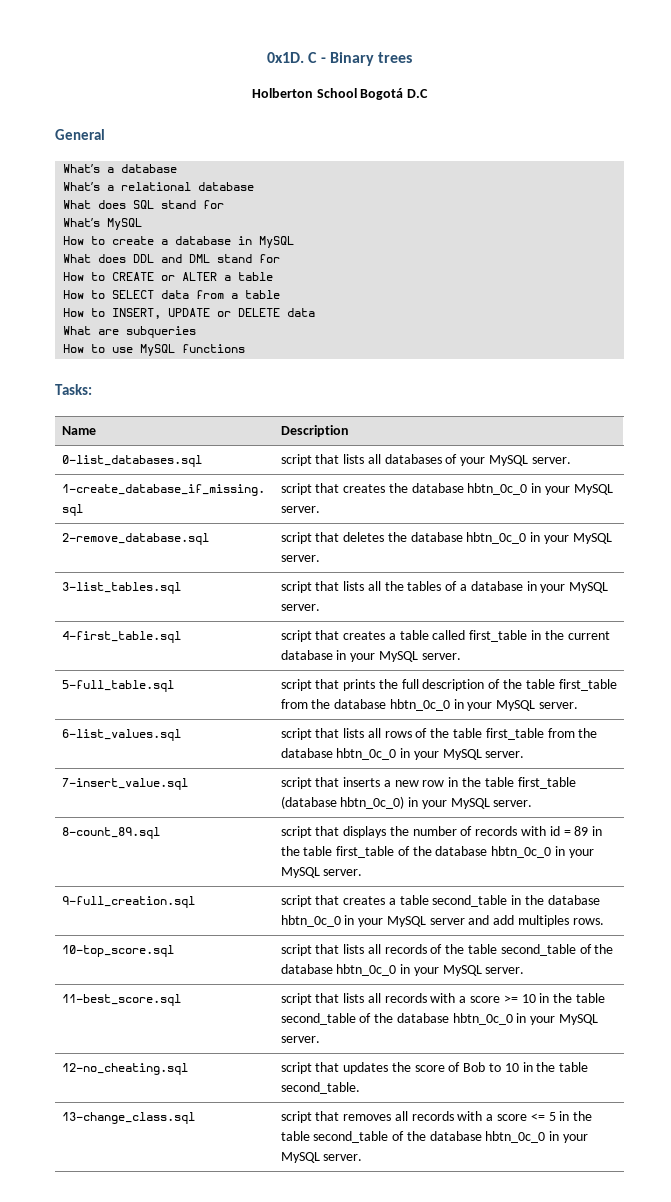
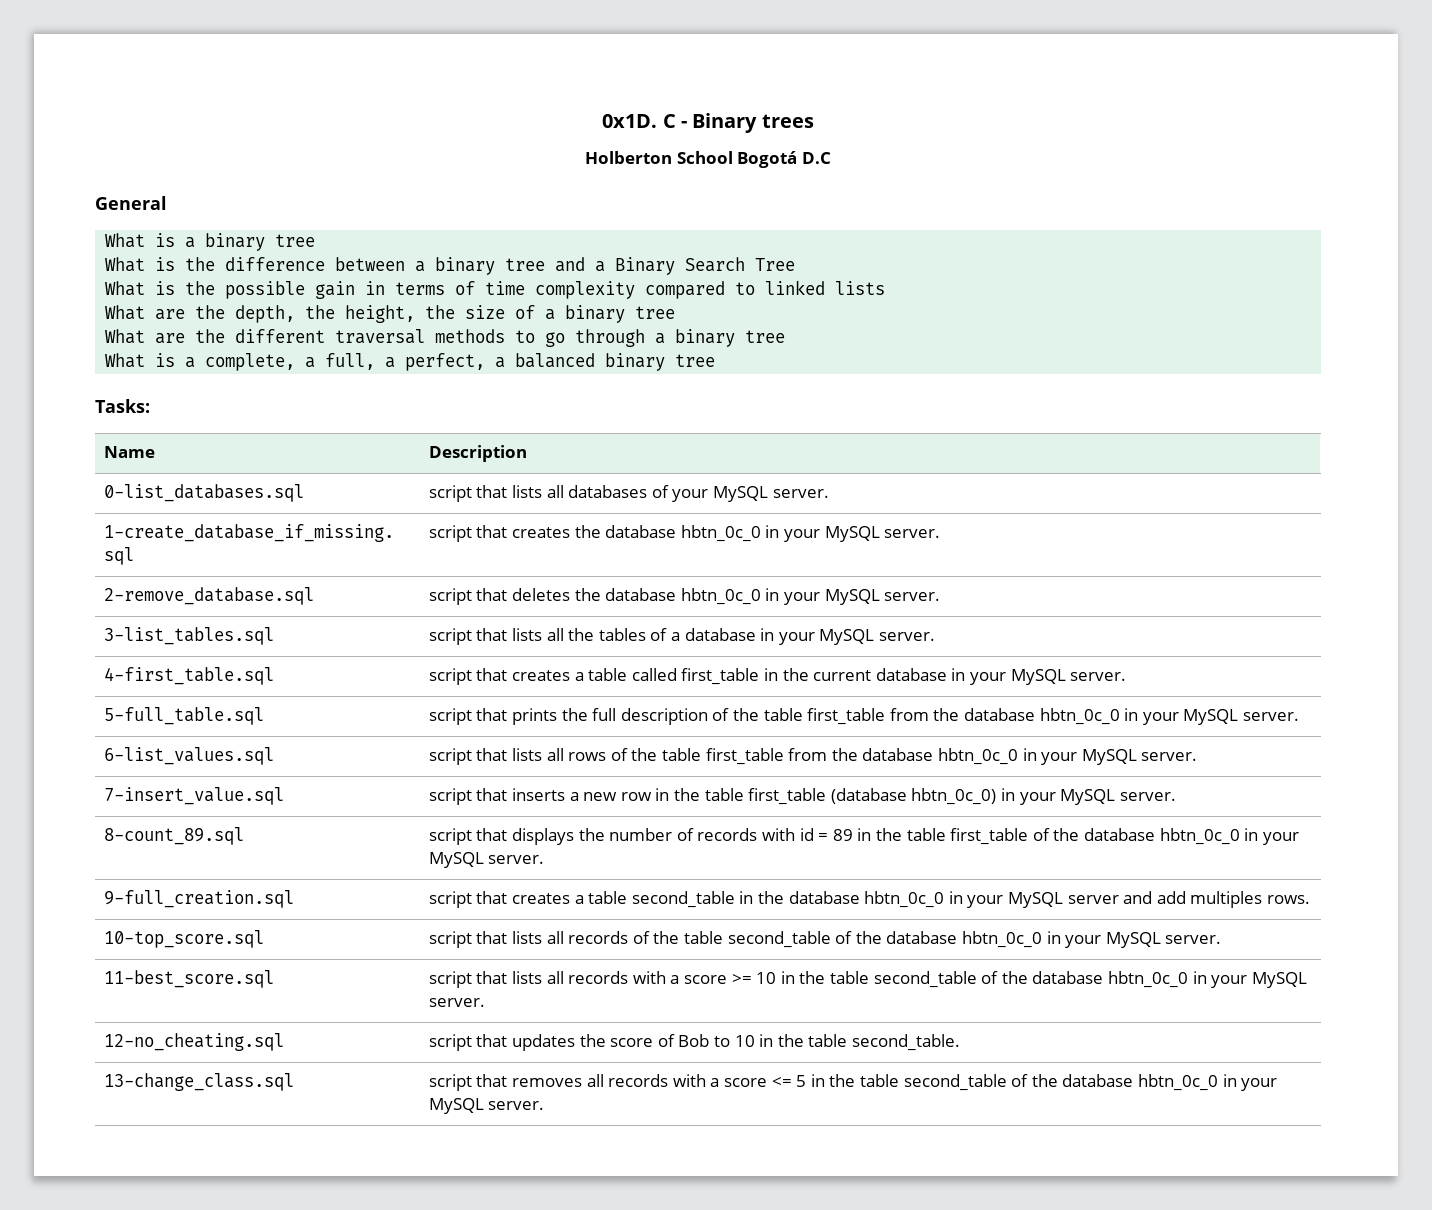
- What’s a database
- What’s a relational database
- What does SQL stand for
- What’s MySQL
- How to create a database in MySQL
- What does DDL and DML stand for
- How to CREATE or ALTER a table
- How to SELECT data from a table
- How to INSERT, UPDATE or DELETE data
- What are subqueries
- How to use MySQL functions
+ What is a binary tree
+ What is the difference between a binary tree and a Binary Search Tree
+ What is the possible gain in terms of time complexity compared to linked lists
+ What are the depth, the height, the size of a binary tree
+ What are the different traversal methods to go through a binary tree
+ What is a complete, a full, a perfect, a balanced binary tree

